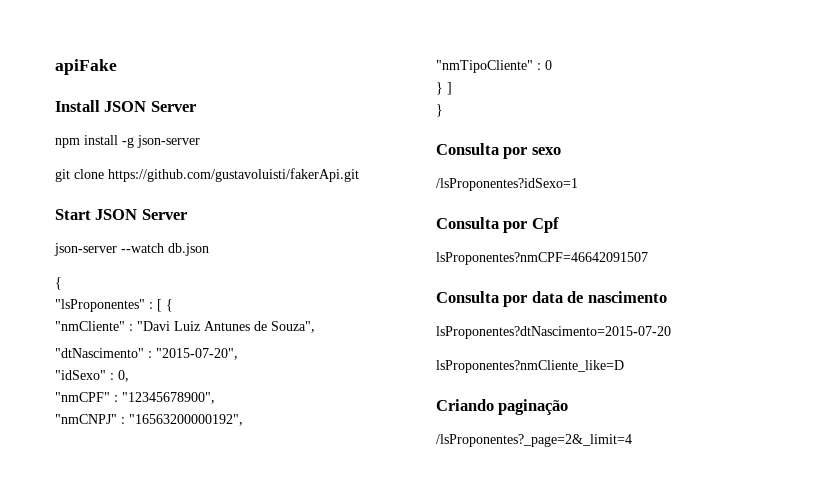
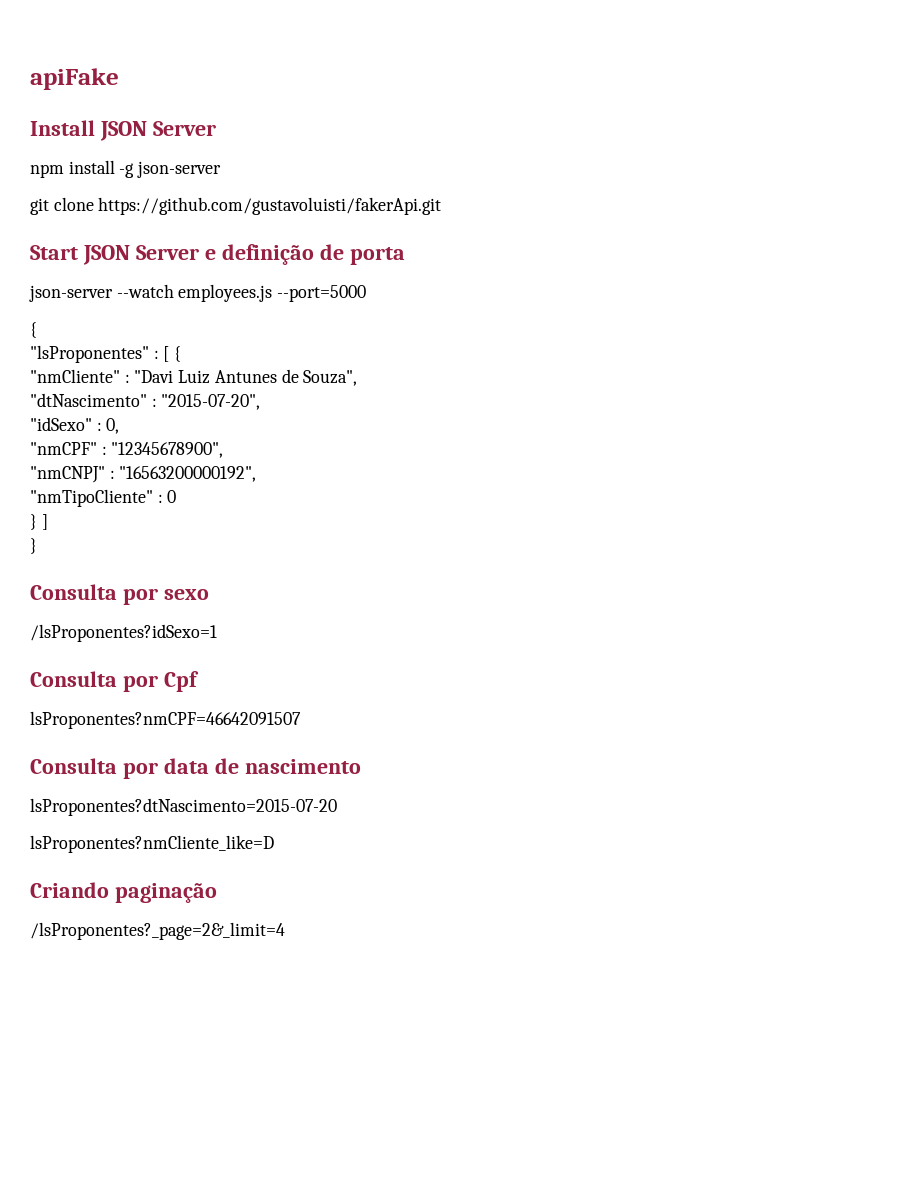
- Start JSON Server
+ Start JSON Server e definição de porta
- json-server --watch db.json
+ json-server --watch employees.js --port=5000

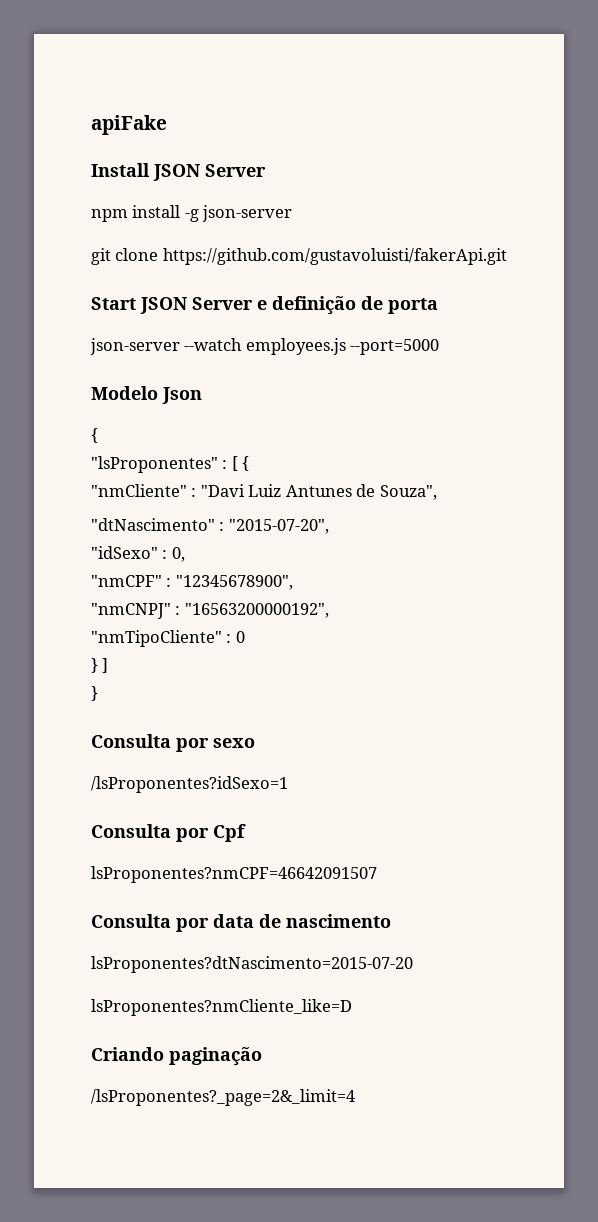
+ Modelo Json

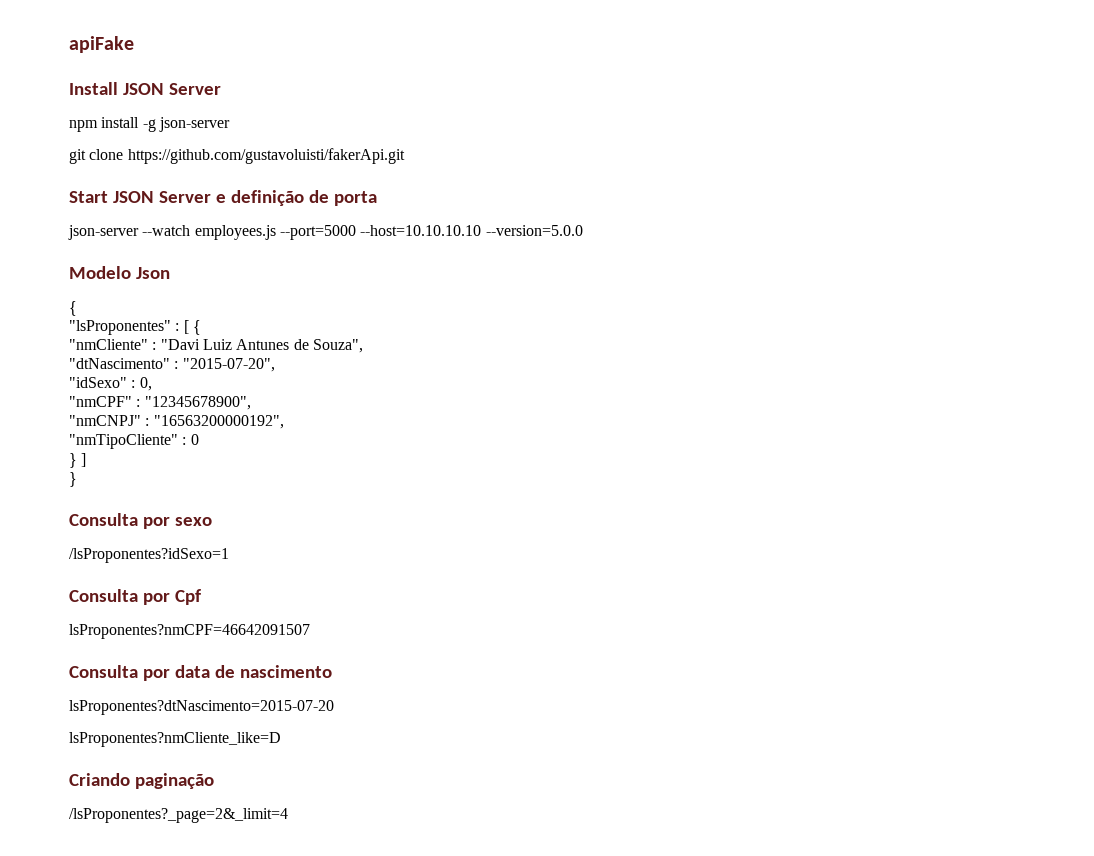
- json-server --watch employees.js --port=5000
+ json-server --watch employees.js --port=5000 --host=10.10.10.10 --version=5.0.0

